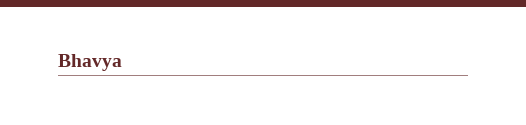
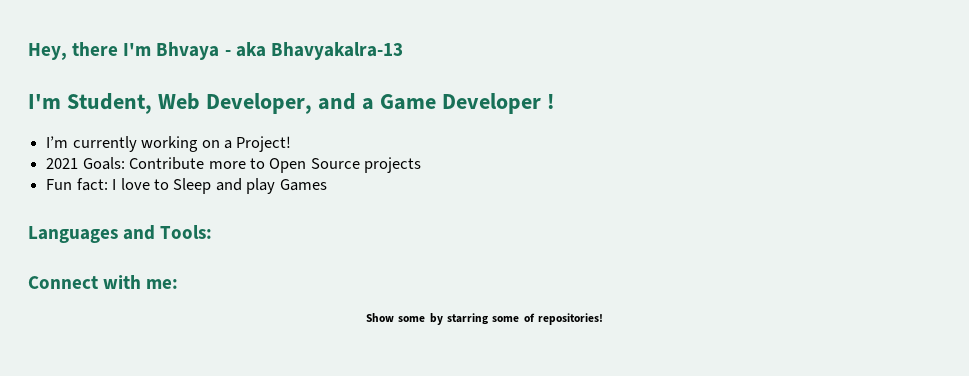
- Bhavya
+ Hey, there I'm Bhvaya - aka Bhavyakalra-13
+ I'm Student, Web Developer, and a Game Developer !
+ I’m currently working on a Project!
+ 2021 Goals: Contribute more to Open Source projects
+ Fun fact: I love to Sleep and play Games
+ Languages and Tools:
+ Connect with me:
+ Show some by starring some of repositories!

